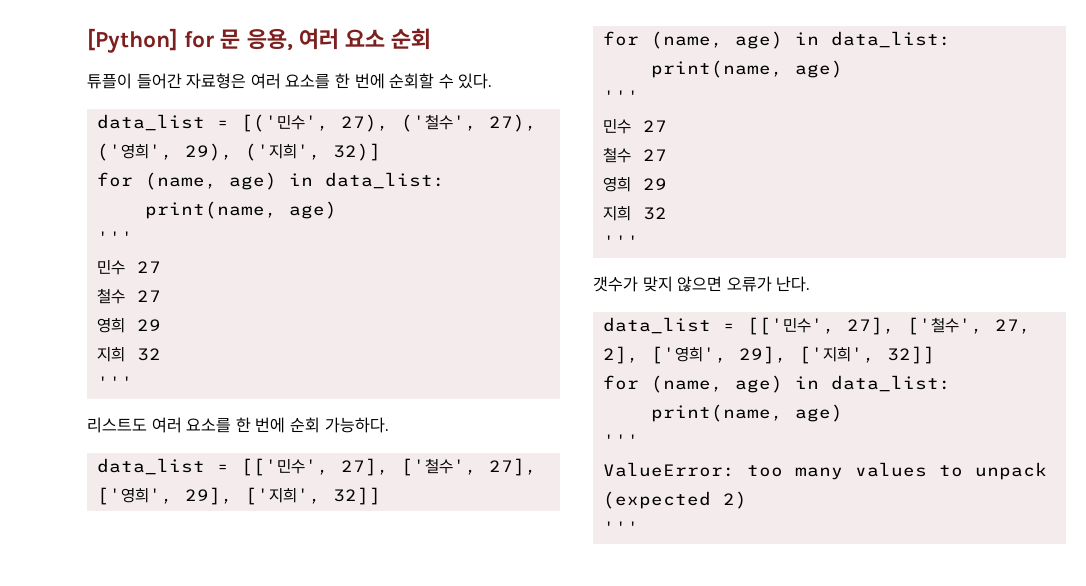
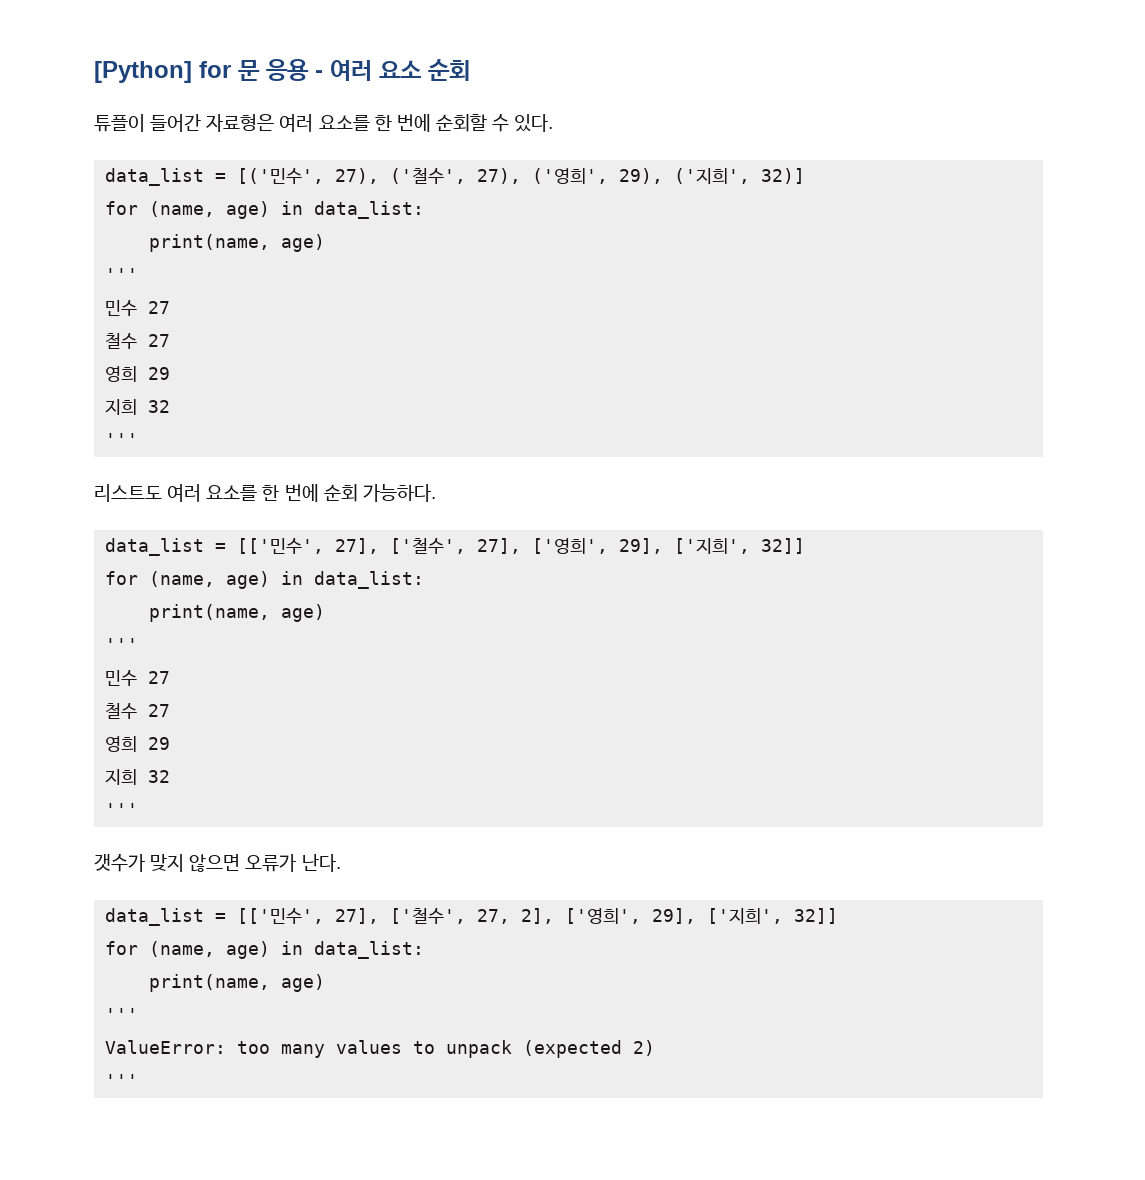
- [Python] for 문 응용, 여러 요소 순회
+ [Python] for 문 응용 - 여러 요소 순회

